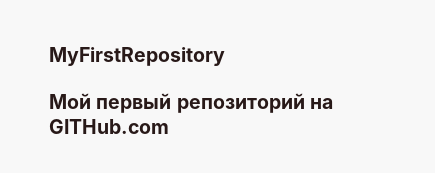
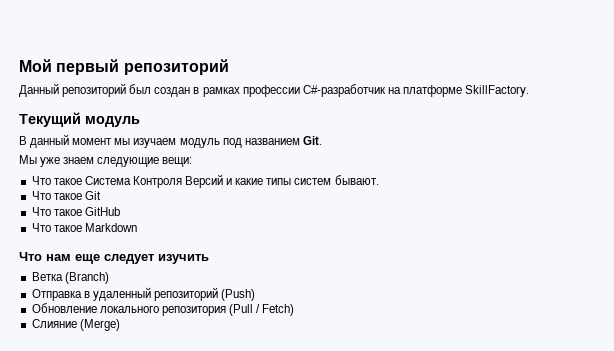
- MyFirstRepository
- Мой первый репозиторий на GITHub.com
+ Мой первый репозиторий
+ Данный репозиторий был создан в рамках профессии C#-разработчик на платформе SkillFactory.
+ Текущий модуль
+ В данный момент мы изучаем модуль под названием Git.
+ Мы уже знаем следующие вещи:
+ Что такое Система Контроля Версий и какие типы систем бывают.
+ Что такое Git
+ Что такое GitHub
+ Что такое Markdown
+ Что нам еще следует изучить
+ Ветка (Branch)
+ Отправка в удаленный репозиторий (Push)
+ Обновление локального репозитория (Pull / Fetch)
+ Слияние (Merge)

